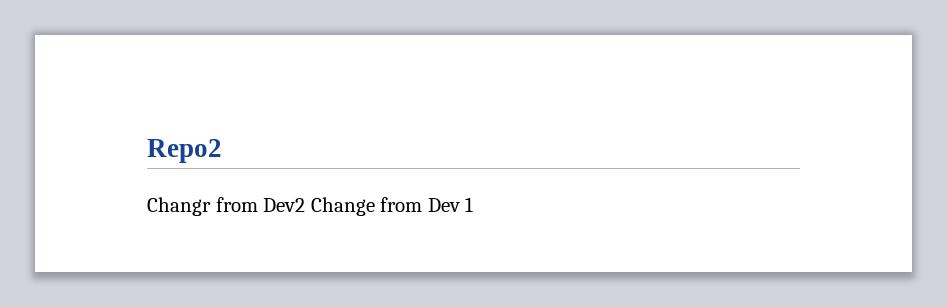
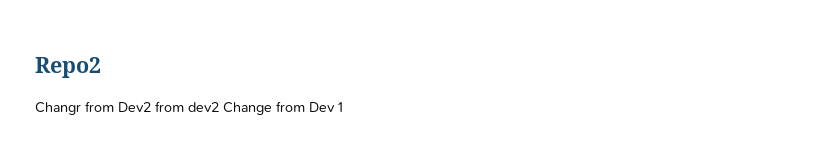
- Changr from Dev2 Change from Dev 1
+ Changr from Dev2 from dev2 Change from Dev 1

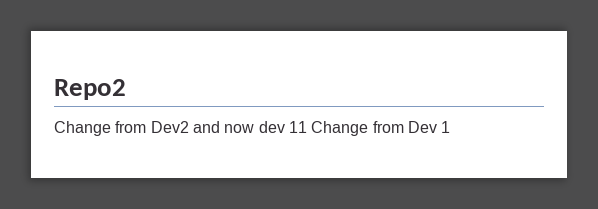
- Changr from Dev2 from dev2 Change from Dev 1
+ Change from Dev2 and now dev 11 Change from Dev 1

